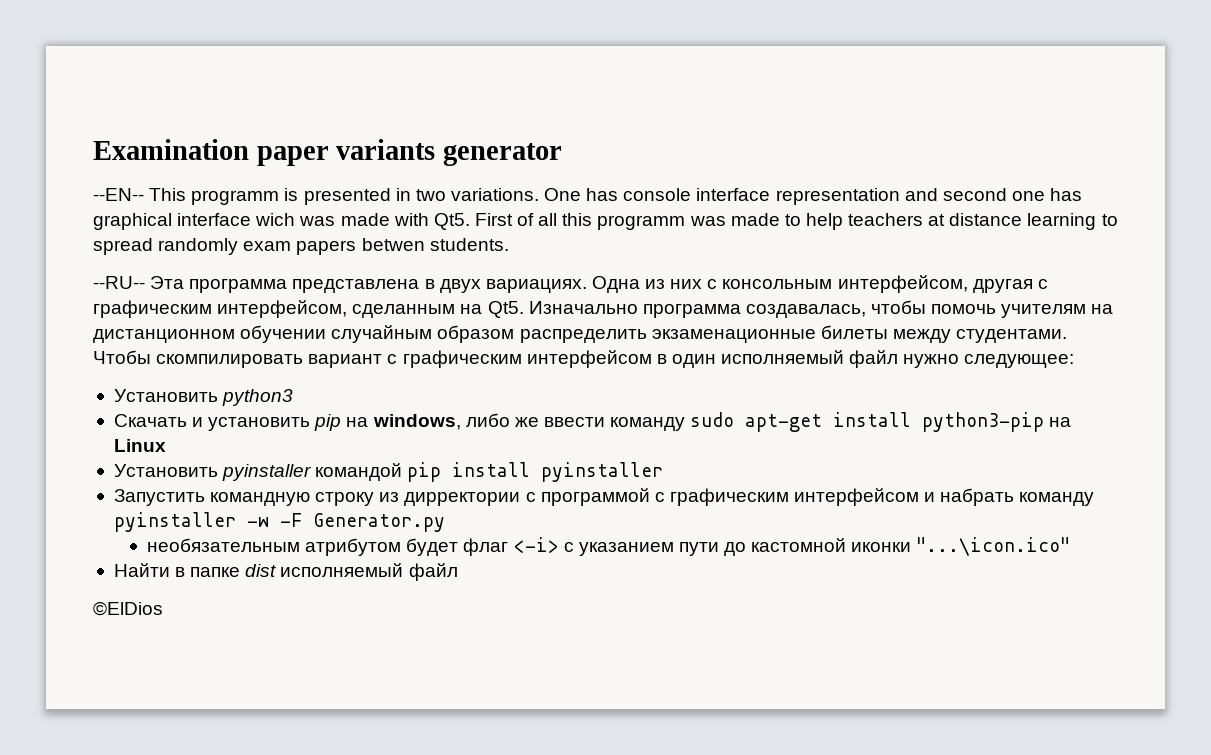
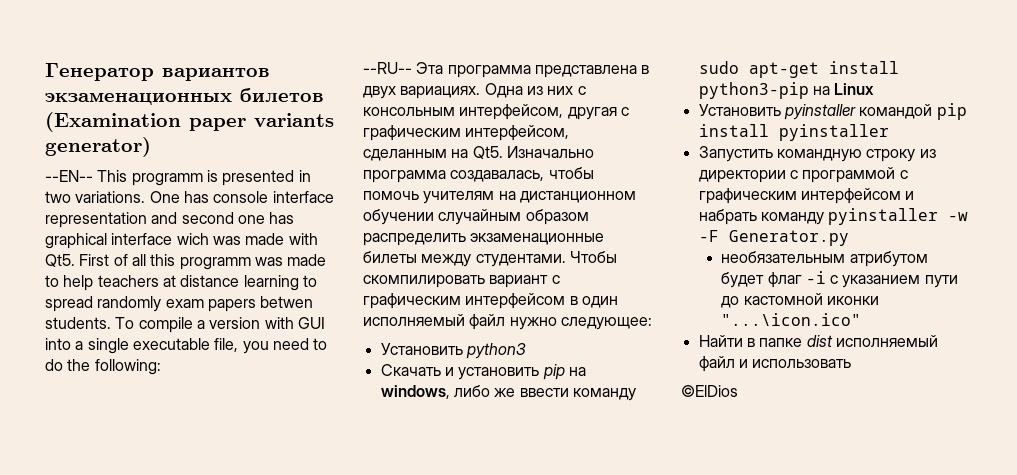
- Examination paper variants generator
+ Генератор вариантов экзаменационных билетов (Examination paper variants generator)
+ To compile a version with GUI into a single executable file, you need to do the following:
- Запустить командную строку из дирректории с программой с графическим интерфейсом и набрать команду pyinstaller -w -F Generator.py
+ Запустить командную строку из директории с программой с графическим интерфейсом и набрать команду pyinstaller -w -F Generator.py
- необязательным атрибутом будет флаг <-i> с указанием пути до кастомной иконки "...\icon.ico"
+ необязательным атрибутом будет флаг -i с указанием пути до кастомной иконки "...\icon.ico"
- Найти в папке dist исполняемый файл
+ Найти в папке dist исполняемый файл и использовать

